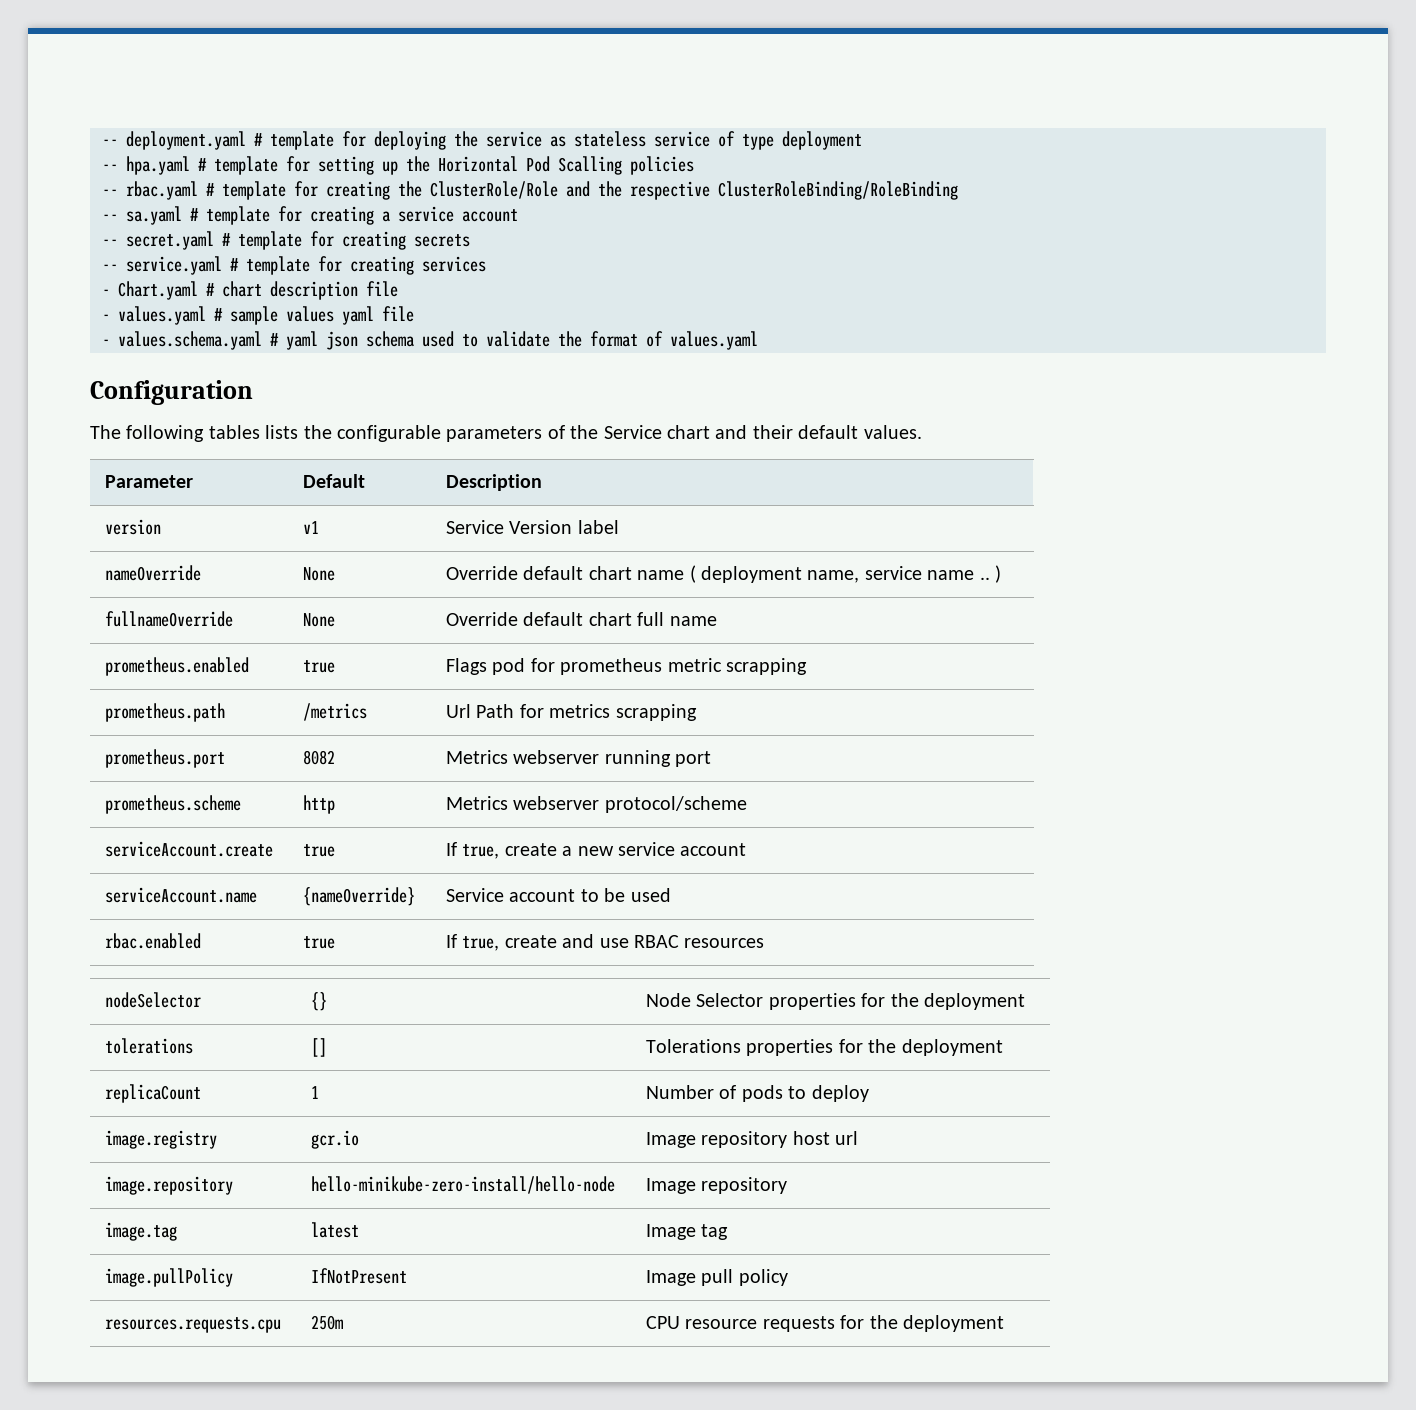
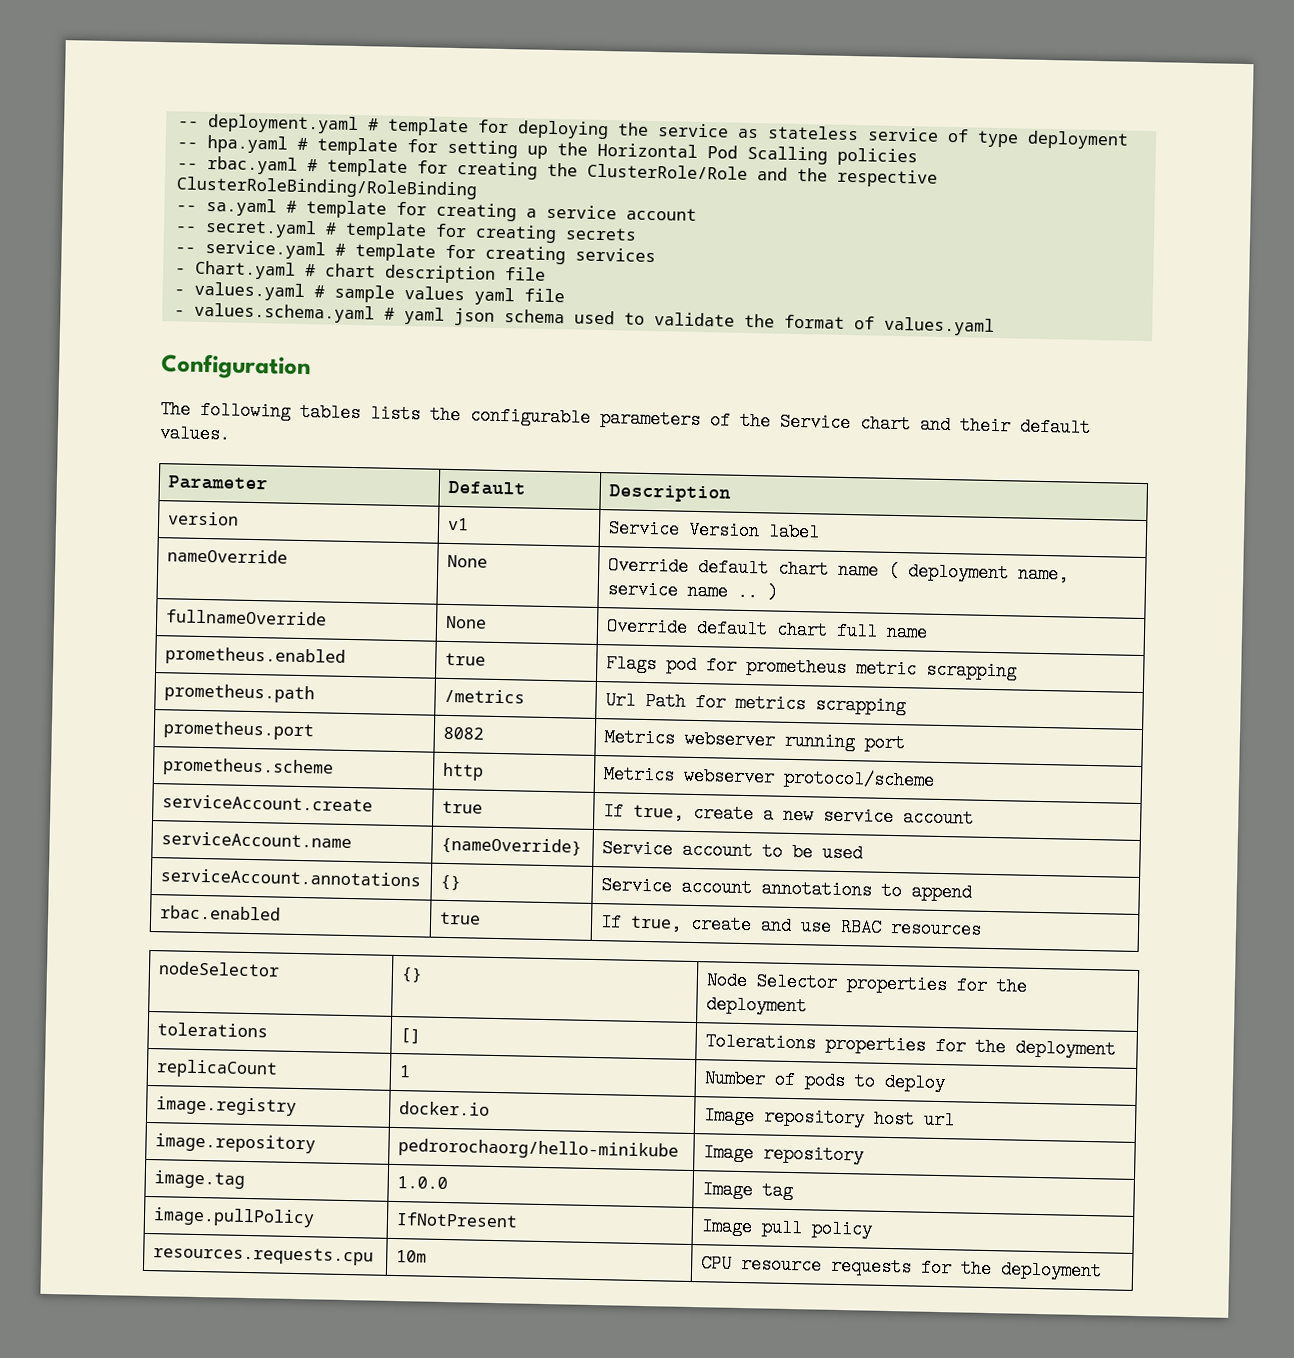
+ serviceAccount.annotations | {} | Service account annotations to append
- image.registry | gcr.io | Image repository host url
+ image.registry | docker.io | Image repository host url
- image.repository | hello-minikube-zero-install/hello-node | Image repository
+ image.repository | pedrorochaorg/hello-minikube | Image repository
- image.tag | latest | Image tag
+ image.tag | 1.0.0 | Image tag
- resources.requests.cpu | 250m | CPU resource requests for the deployment
+ resources.requests.cpu | 10m | CPU resource requests for the deployment

